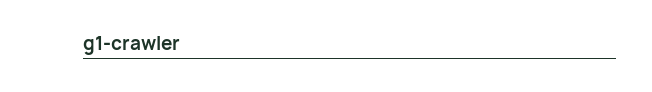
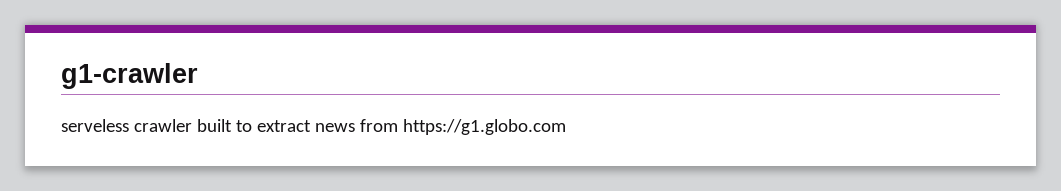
+ serveless crawler built to extract news from https://g1.globo.com

